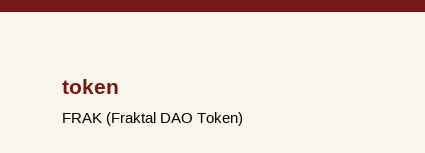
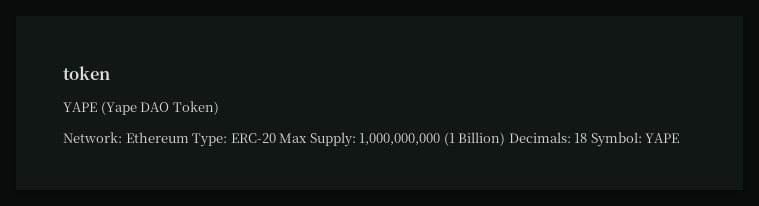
- FRAK (Fraktal DAO Token)
+ YAPE (Yape DAO Token)
+ Network: Ethereum Type: ERC-20 Max Supply: 1,000,000,000 (1 Billion) Decimals: 18 Symbol: YAPE

